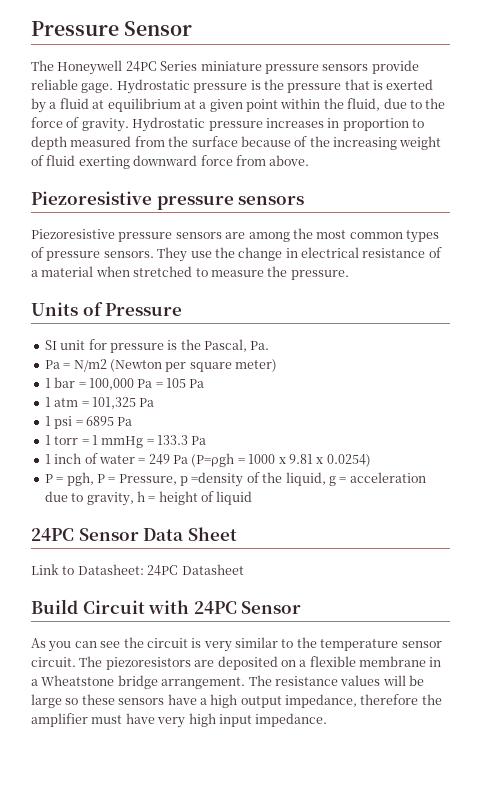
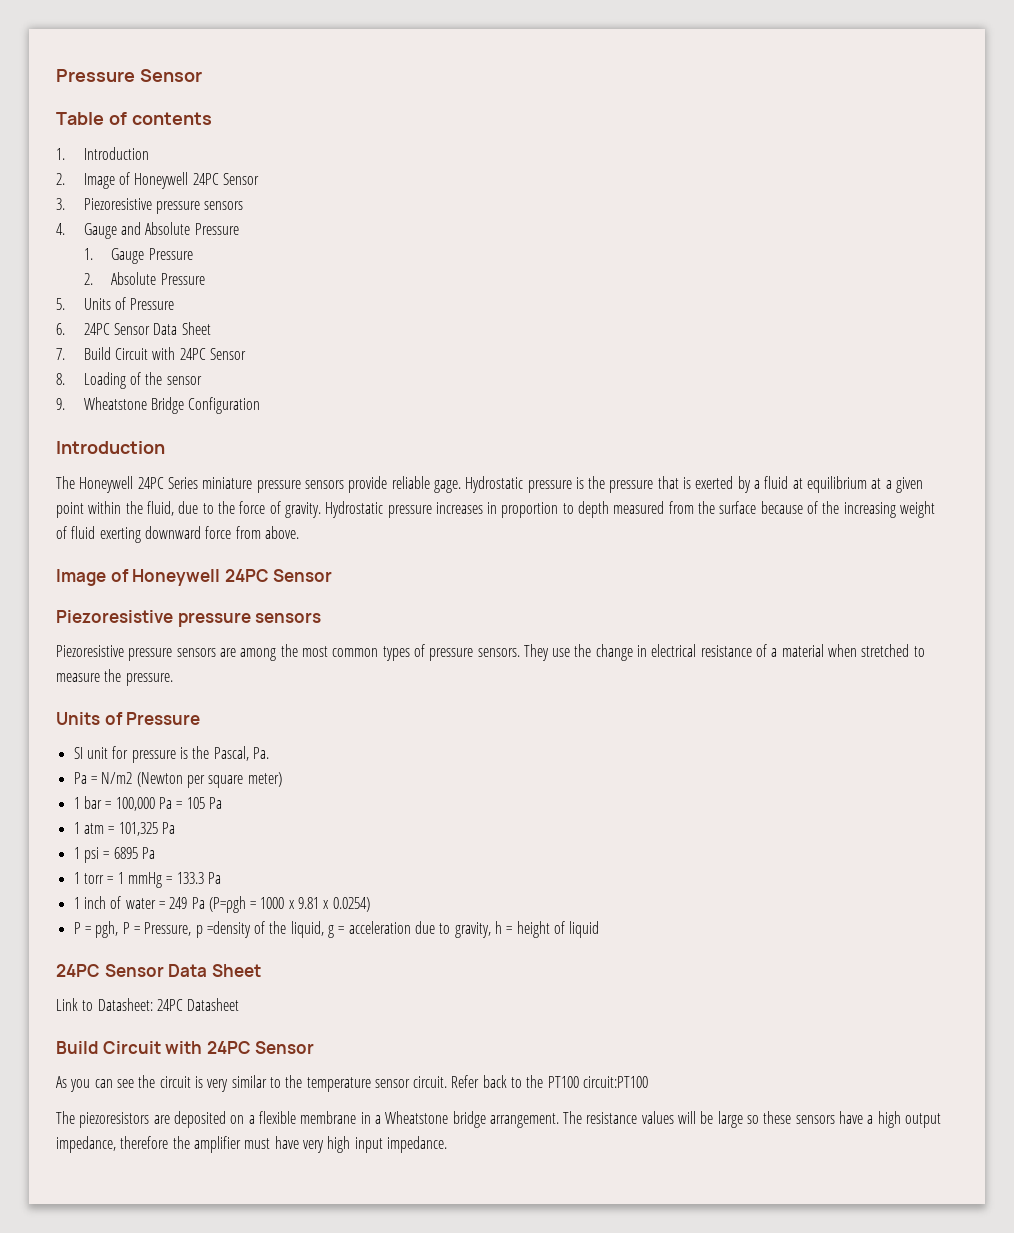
+ Table of contents
+ 1. Introduction
+ 2. Image of Honeywell 24PC Sensor
+ 3. Piezoresistive pressure sensors
+ 4. Gauge and Absolute Pressure
+ 1. Gauge Pressure
+ 2. Absolute Pressure
+ 5. Units of Pressure
+ 6. 24PC Sensor Data Sheet
+ 7. Build Circuit with 24PC Sensor
+ 8. Loading of the sensor
+ 9. Wheatstone Bridge Configuration
+ Introduction
  Hydrostatic pressure increases in proportion to depth measured from the surface because of the increasing weight of fluid exerting downward force from above.
+ Image of Honeywell 24PC Sensor
- As you can see the circuit is very similar to the temperature sensor circuit. The piezoresistors are deposited on a flexible membrane in a Wheatstone bridge arrangement.
+ As you can see the circuit is very similar to the temperature sensor circuit. Refer back to the PT100 circuit:PT100
+ The piezoresistors are deposited on a flexible membrane in a Wheatstone bridge arrangement.

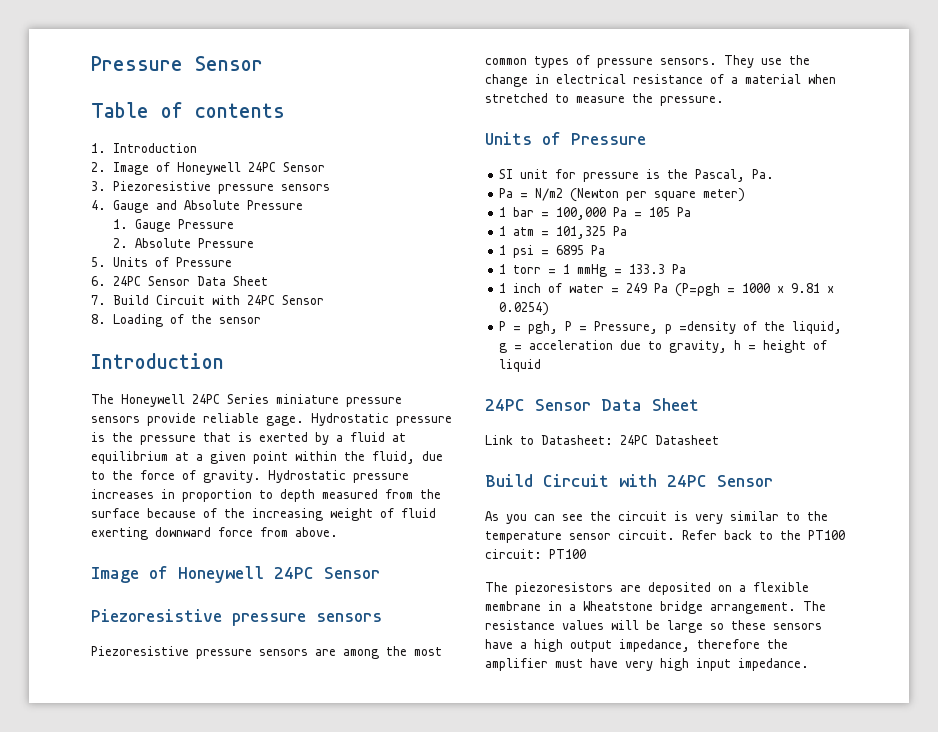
- 9. Wheatstone Bridge Configuration
- Refer back to the PT100 circuit:PT100
+ Refer back to the PT100 circuit: PT100

